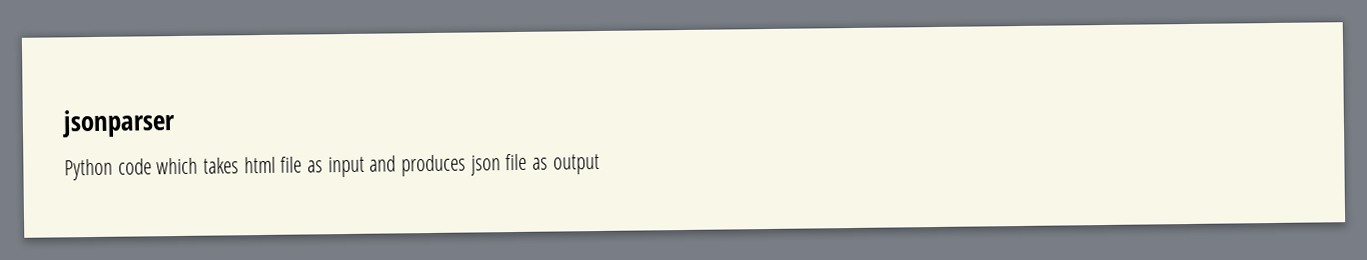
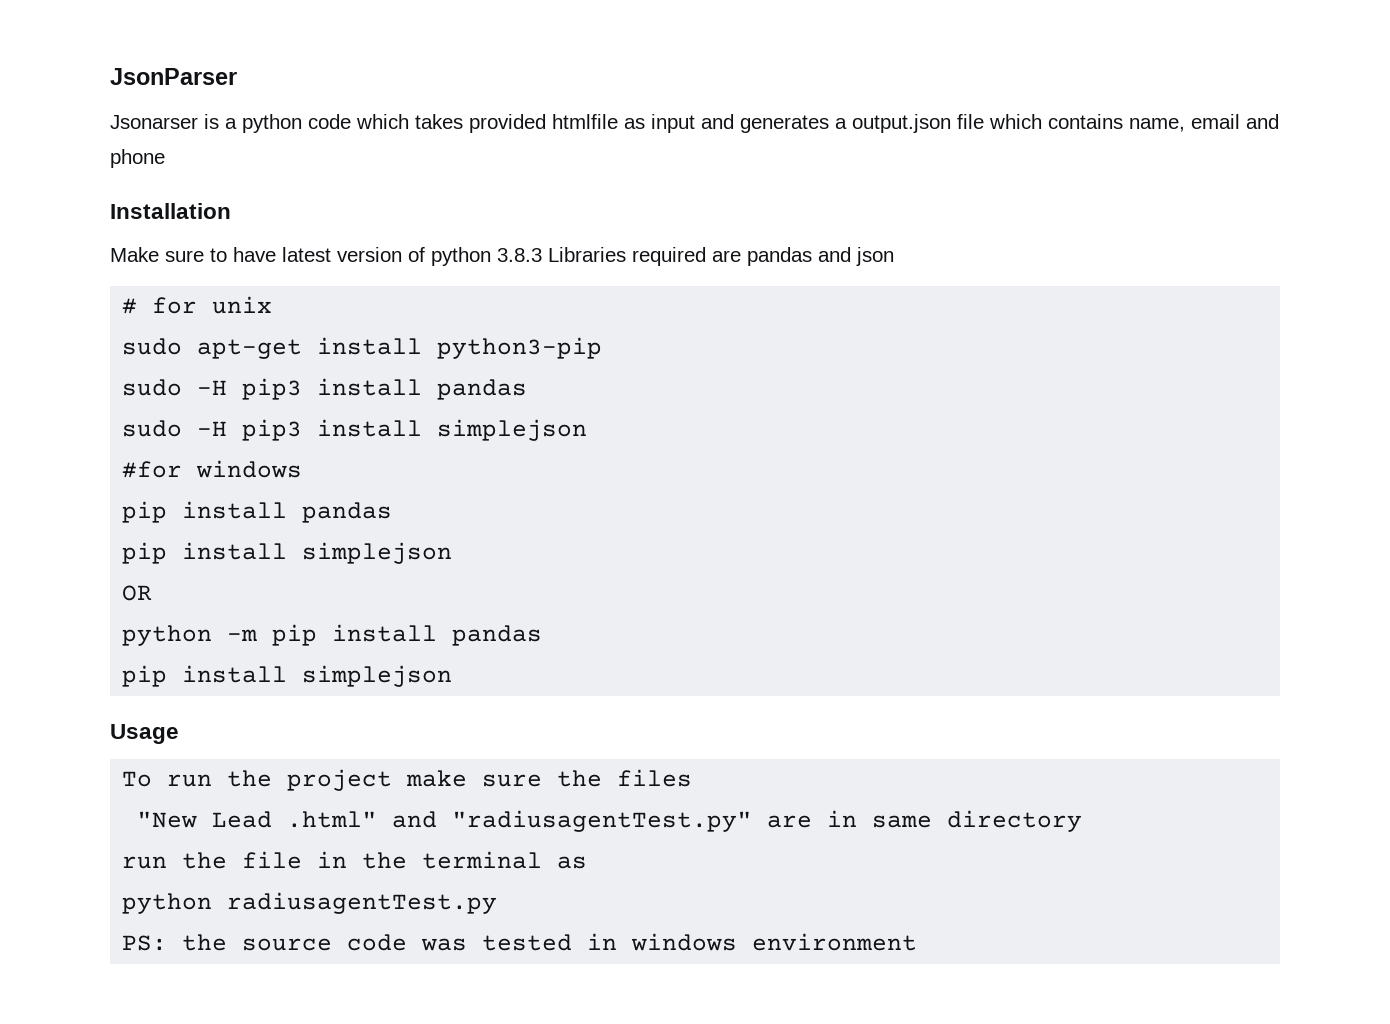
- jsonparser
- Python code which takes html file as input and produces json file as output
+ JsonParser
+ Jsonarser is a python code which takes provided htmlfile as input and generates a output.json file which contains name, email and phone
+ Installation
+ Make sure to have latest version of python 3.8.3 Libraries required are pandas and json
+ # for unix
+ sudo apt-get install python3-pip
+ sudo -H pip3 install pandas
+ sudo -H pip3 install simplejson
+ #for windows
+ pip install pandas
+ pip install simplejson
+ OR
+ python -m pip install pandas
+ pip install simplejson
+ Usage
+ To run the project make sure the files
+ "New Lead .html" and "radiusagentTest.py" are in same directory
+ run the file in the terminal as
+ python radiusagentTest.py
+ PS: the source code was tested in windows environment

